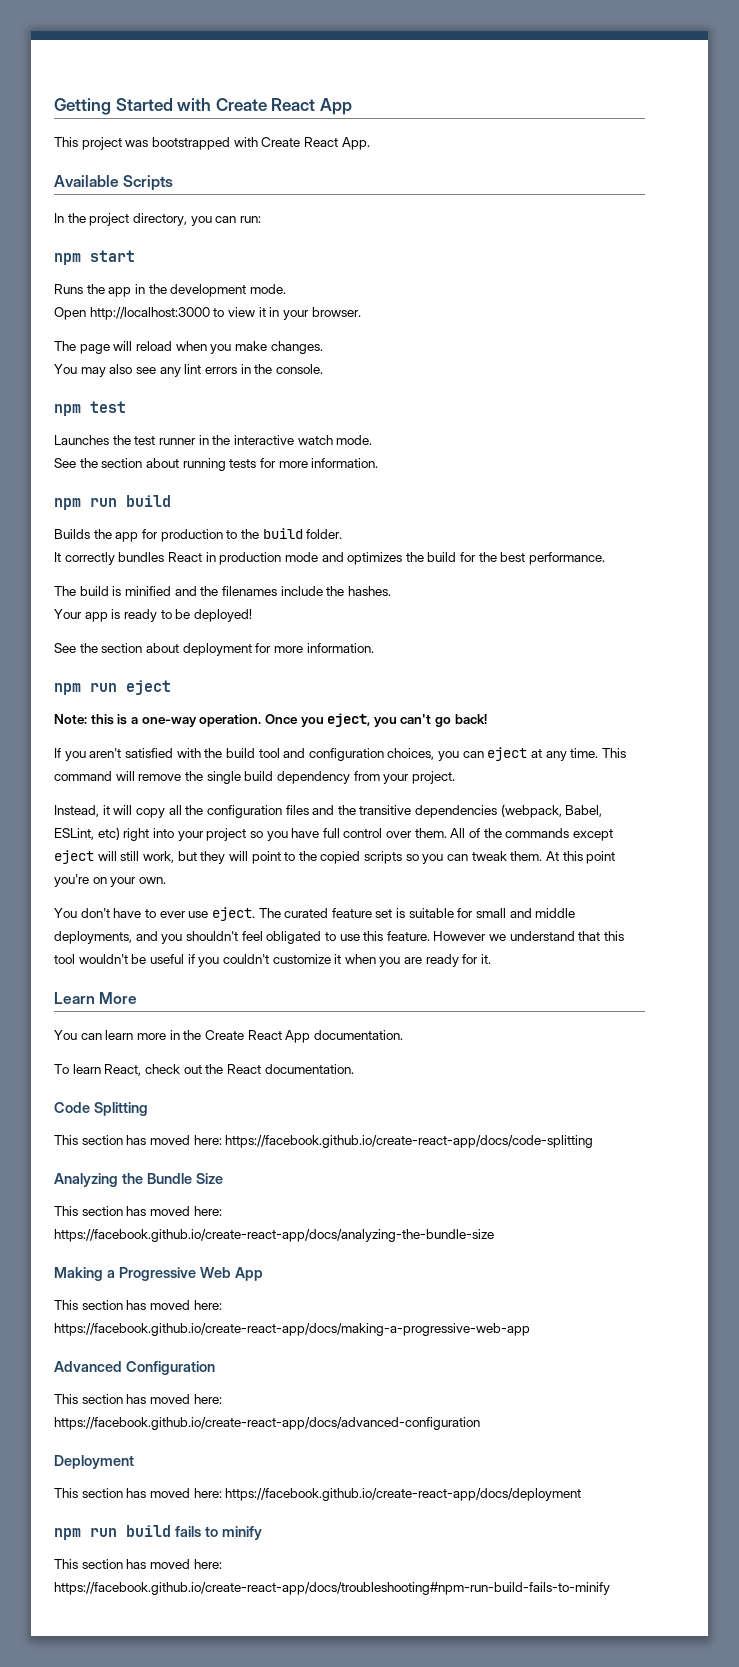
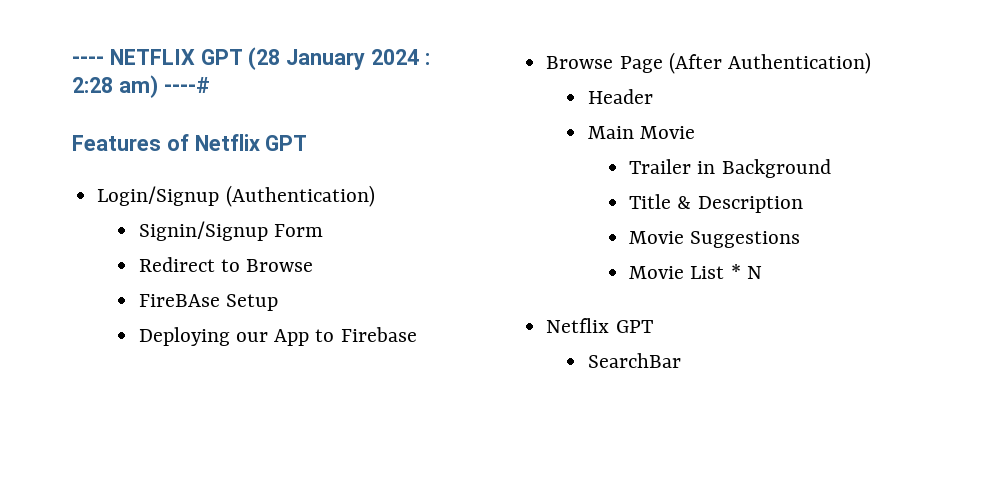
- Getting Started with Create React App
- This project was bootstrapped with Create React App.
- Available Scripts
- In the project directory, you can run:
- npm start
- Runs the app in the development mode.
- Open http://localhost:3000 to view it in your browser.
- The page will reload when you make changes.
- You may also see any lint errors in the console.
- npm test
- Launches the test runner in the interactive watch mode.
- See the section about running tests for more information.
- npm run build
- Builds the app for production to the build folder.
- It correctly bundles React in production mode and optimizes the build for the best performance.
- The build is minified and the filenames include the hashes.
- Your app is ready to be deployed!
- See the section about deployment for more information.
- npm run eject
- Note: this is a one-way operation. Once you eject, you can't go back!
- If you aren't satisfied with the build tool and configuration choices, you can eject at any time. This command will remove the single build dependency from your project.
- Instead, it will copy all the configuration files and the transitive dependencies (webpack, Babel, ESLint, etc) right into your project so you have full control over them. All of the commands except eject will still work, but they will point to the copied scripts so you can tweak them. At this point you're on your own.
- You don't have to ever use eject. The curated feature set is suitable for small and middle deployments, and you shouldn't feel obligated to use this feature. However we understand that this tool wouldn't be useful if you couldn't customize it when you are ready for it.
- Learn More
- You can learn more in the Create React App documentation.
- To learn React, check out the React documentation.
- Code Splitting
- This section has moved here: https://facebook.github.io/create-react-app/docs/code-splitting
- Analyzing the Bundle Size
- This section has moved here: https://facebook.github.io/create-react-app/docs/analyzing-the-bundle-size
- Making a Progressive Web App
- This section has moved here: https://facebook.github.io/create-react-app/docs/making-a-progressive-web-app
- Advanced Configuration
- This section has moved here: https://facebook.github.io/create-react-app/docs/advanced-configuration
- Deployment
- This section has moved here: https://facebook.github.io/create-react-app/docs/deployment
- npm run build fails to minify
- This section has moved here: https://facebook.github.io/create-react-app/docs/troubleshooting#npm-run-build-fails-to-minify
+ ---- NETFLIX GPT (28 January 2024 : 2:28 am) ----#
+ Features of Netflix GPT
+ Login/Signup (Authentication)
+ Signin/Signup Form
+ Redirect to Browse
+ FireBAse Setup
+ Deploying our App to Firebase
+ Browse Page (After Authentication)
+ Header
+ Main Movie
+ Trailer in Background
+ Title & Description
+ Movie Suggestions
+ Movie List * N
+ Netflix GPT
+ SearchBar

